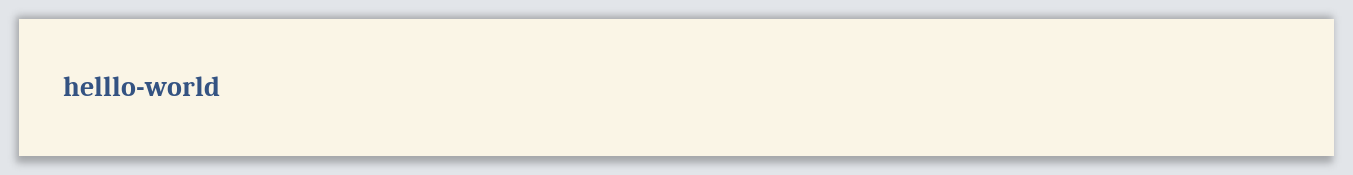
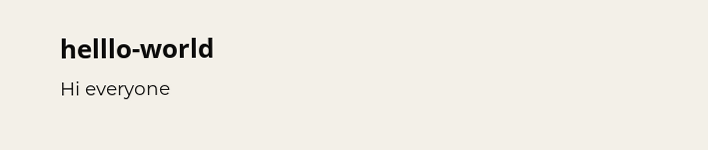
+ Hi everyone

